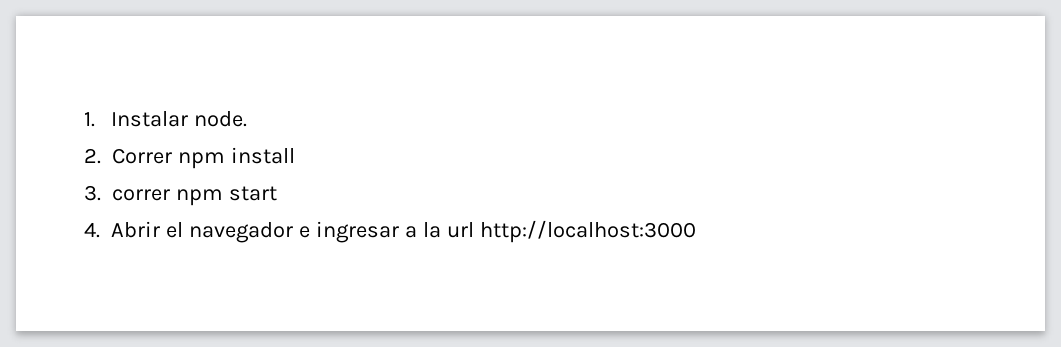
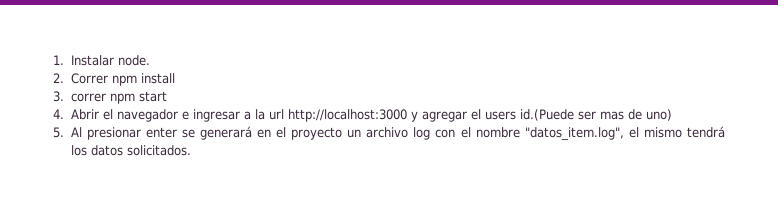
- 4. Abrir el navegador e ingresar a la url http://localhost:3000
+ 4. Abrir el navegador e ingresar a la url http://localhost:3000 y agregar el users id.(Puede ser mas de uno)
+ 5. Al presionar enter se generará en el proyecto un archivo log con el nombre "datos_item.log", el mismo tendrá los datos solicitados.

